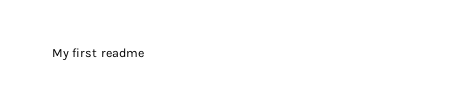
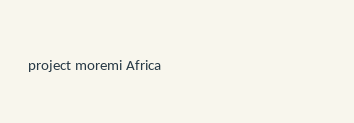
- My first readme
+ project moremi Africa

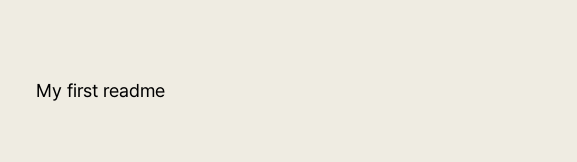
- project moremi Africa
+ My first readme

